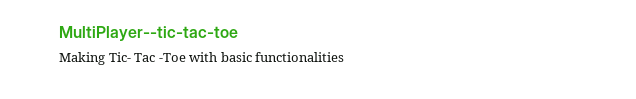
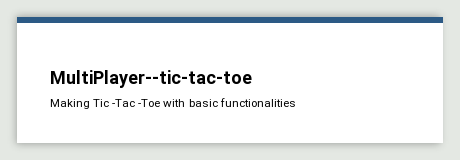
- Making Tic- Tac -Toe with basic functionalities
+ Making Tic -Tac -Toe with basic functionalities

